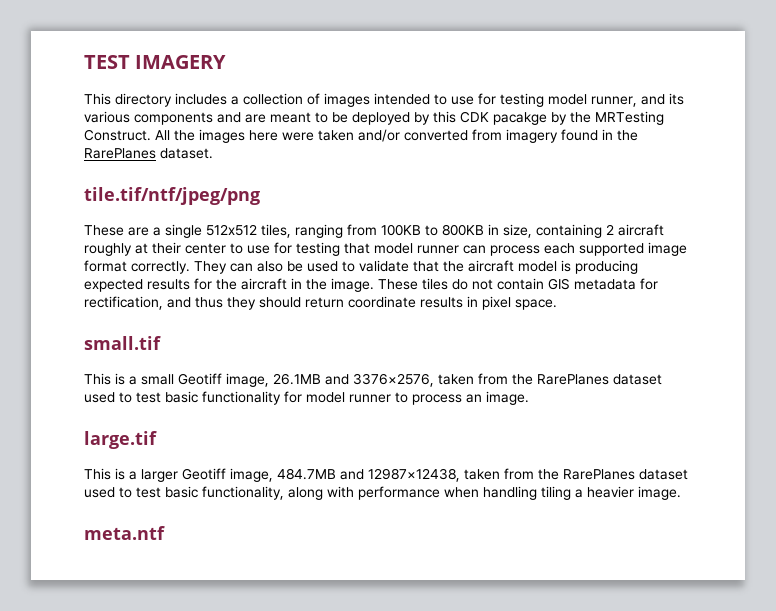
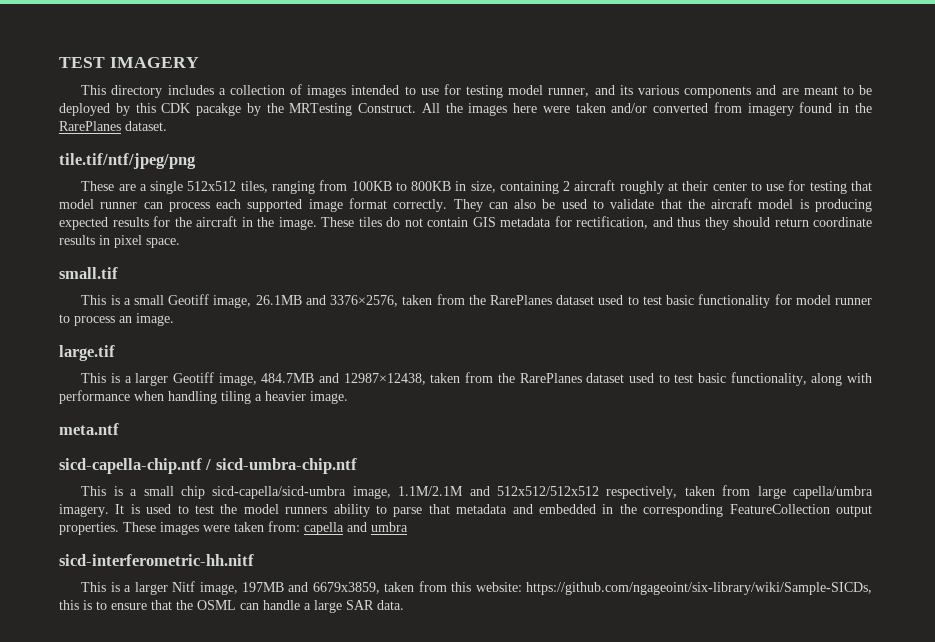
+ sicd-capella-chip.ntf / sicd-umbra-chip.ntf
+ This is a small chip sicd-capella/sicd-umbra image, 1.1M/2.1M and 512x512/512x512 respectively, taken from large capella/umbra imagery. It is used to test the model runners ability to parse that metadata and embedded in the corresponding FeatureCollection output properties. These images were taken from: capella and umbra
+ sicd-interferometric-hh.nitf
+ This is a larger Nitf image, 197MB and 6679x3859, taken from this website: https://github.com/ngageoint/six-library/wiki/Sample-SICDs, this is to ensure that the OSML can handle a large SAR data.

